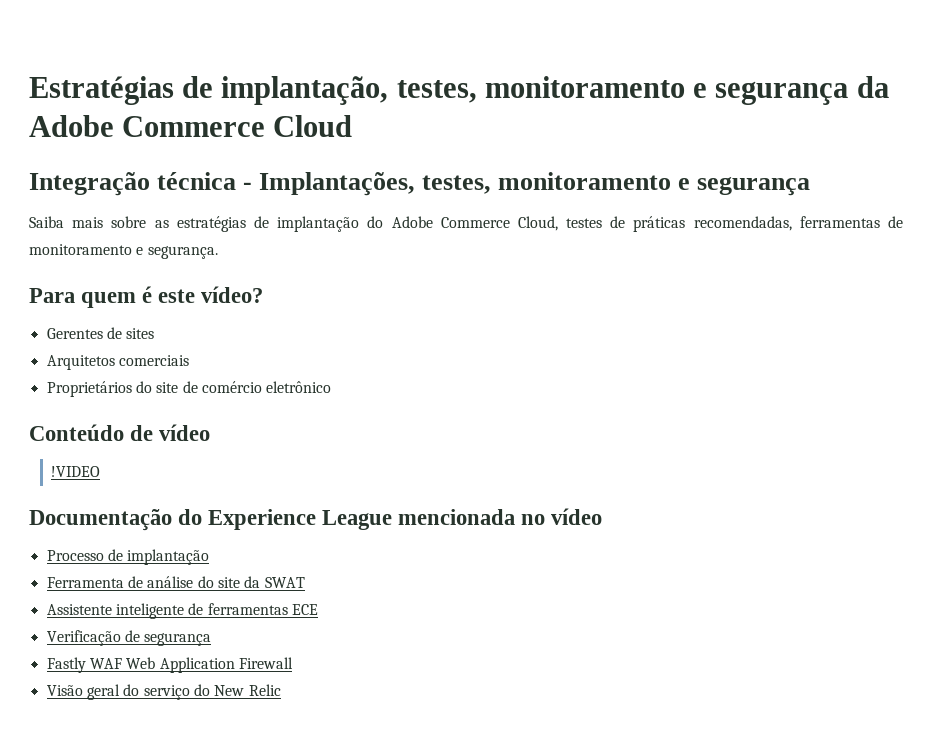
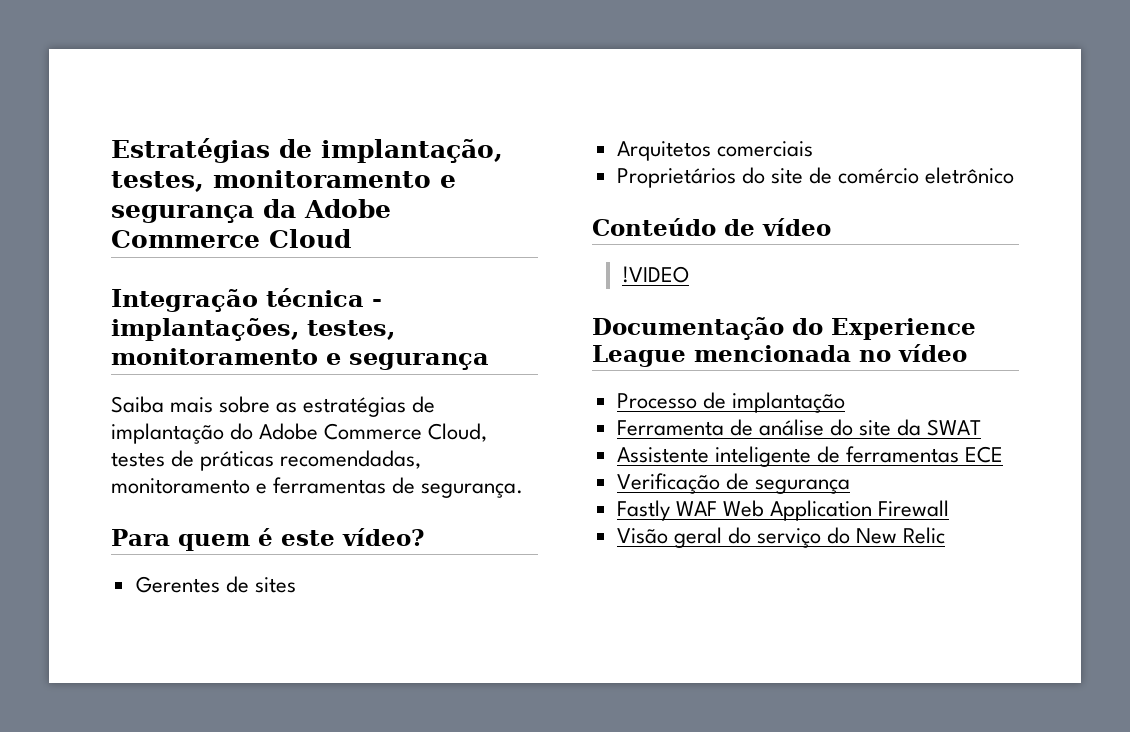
- Integração técnica - Implantações, testes, monitoramento e segurança
+ Integração técnica - implantações, testes, monitoramento e segurança
- Saiba mais sobre as estratégias de implantação do Adobe Commerce Cloud, testes de práticas recomendadas, ferramentas de monitoramento e segurança.
+ Saiba mais sobre as estratégias de implantação do Adobe Commerce Cloud, testes de práticas recomendadas, monitoramento e ferramentas de segurança.

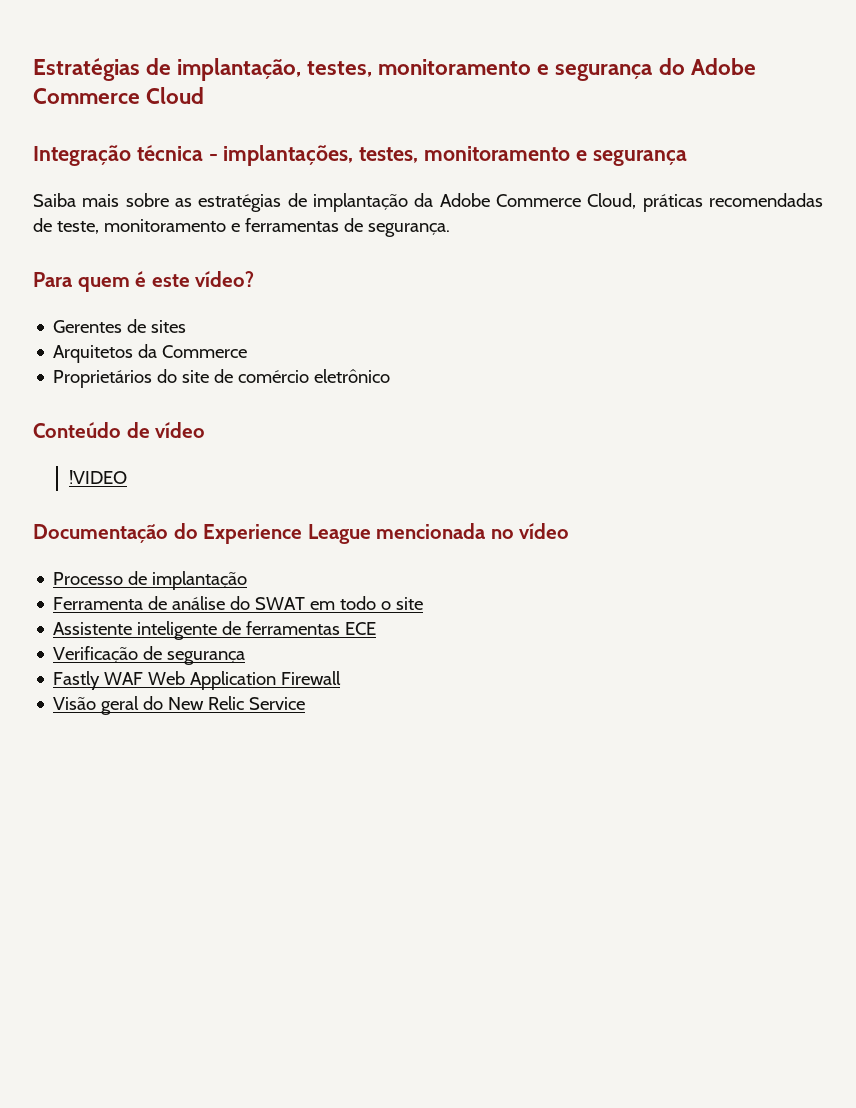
- Estratégias de implantação, testes, monitoramento e segurança da Adobe Commerce Cloud
+ Estratégias de implantação, testes, monitoramento e segurança do Adobe Commerce Cloud
- Saiba mais sobre as estratégias de implantação do Adobe Commerce Cloud, testes de práticas recomendadas, monitoramento e ferramentas de segurança.
+ Saiba mais sobre as estratégias de implantação da Adobe Commerce Cloud, práticas recomendadas de teste, monitoramento e ferramentas de segurança.
- Arquitetos comerciais
+ Arquitetos da Commerce
- Ferramenta de análise do site da SWAT
+ Ferramenta de análise do SWAT em todo o site
- Visão geral do serviço do New Relic
+ Visão geral do New Relic Service

